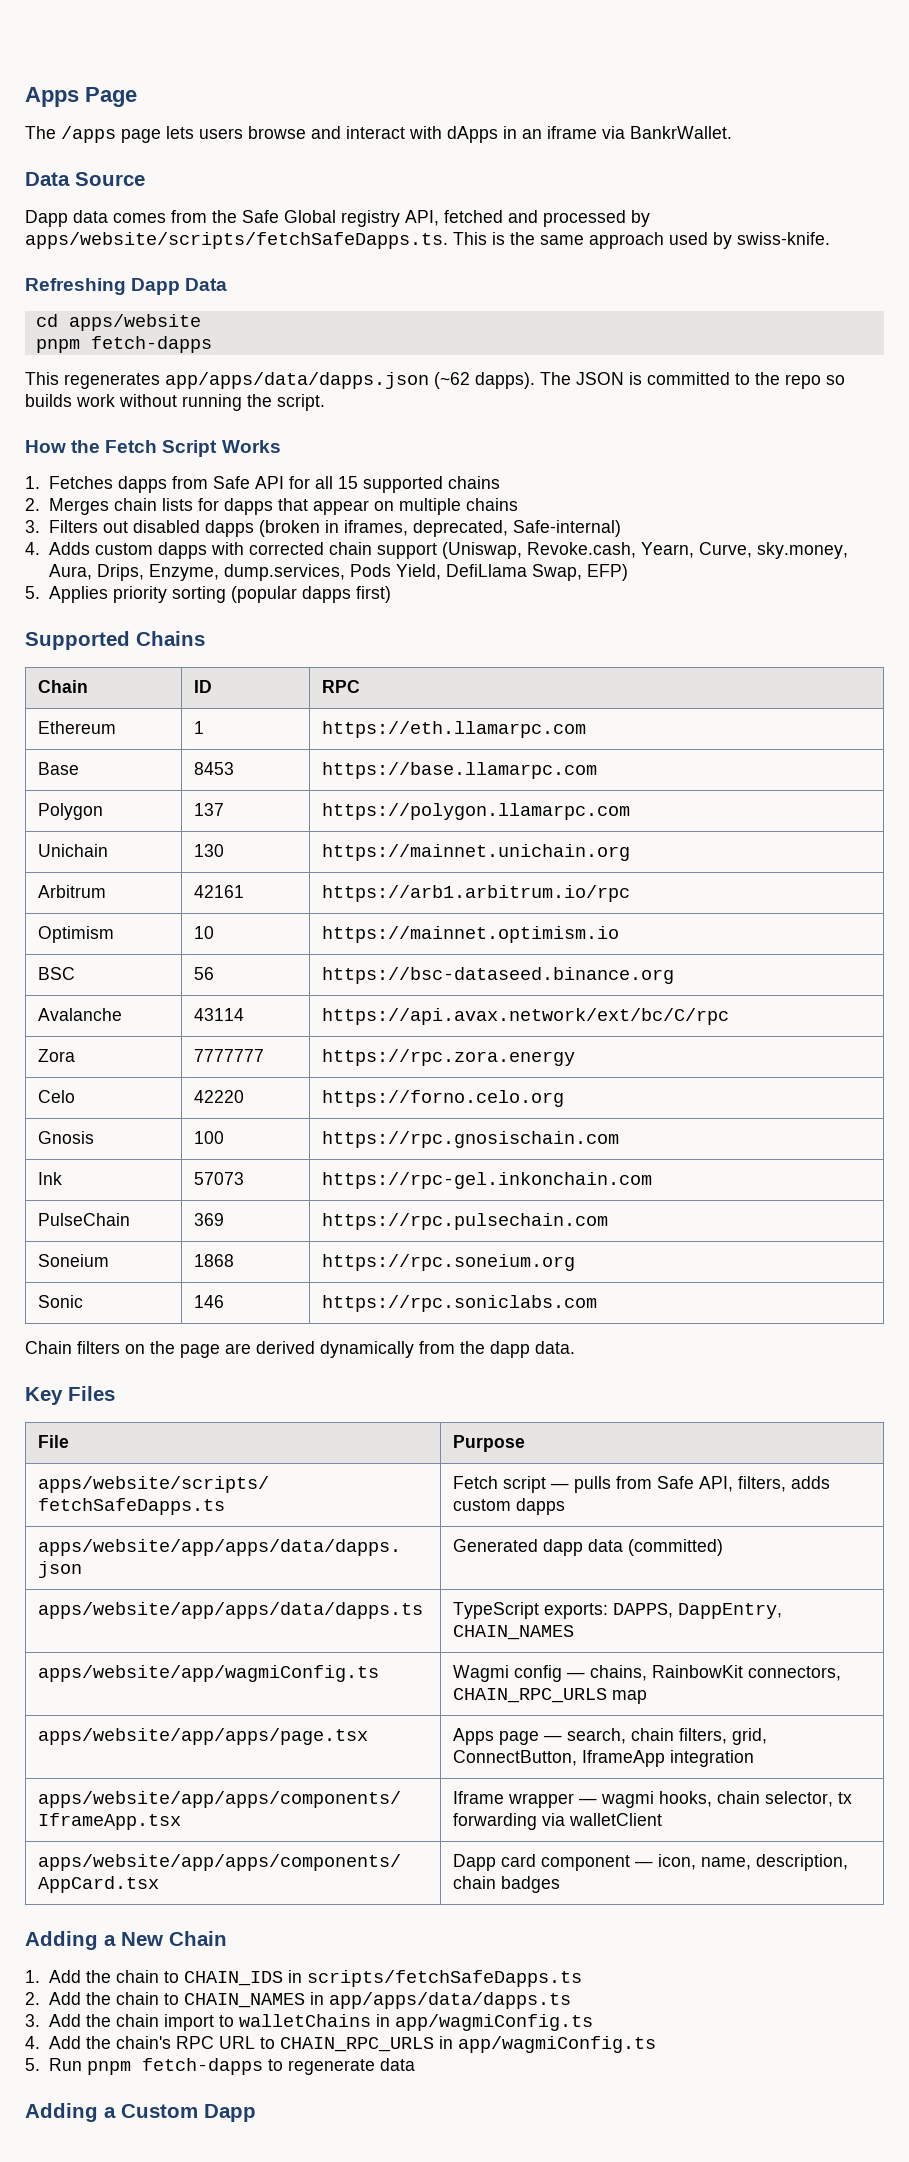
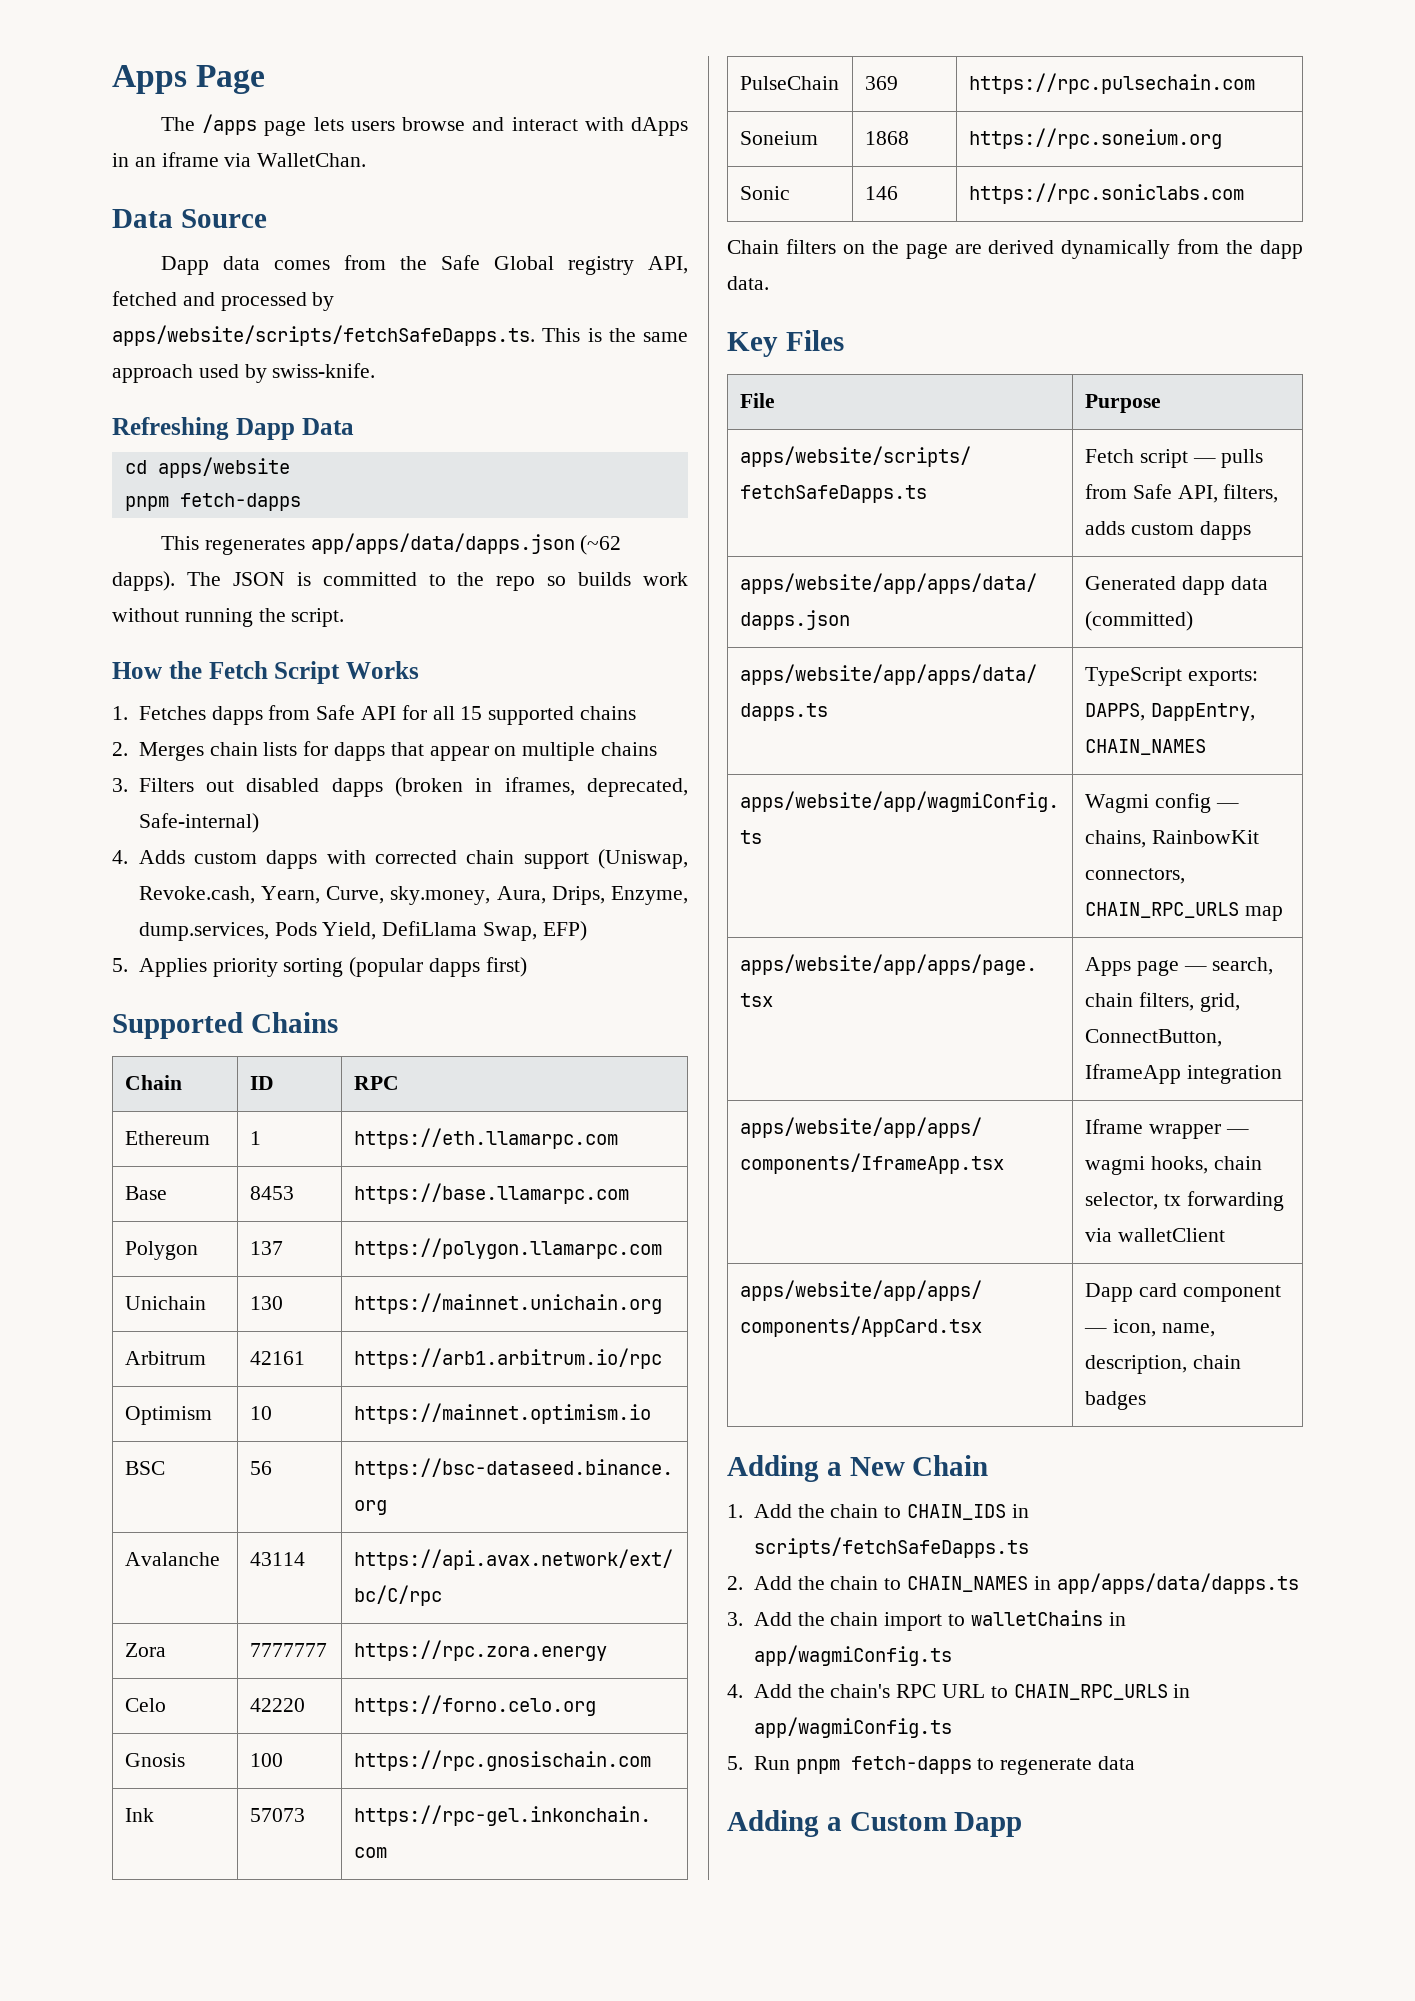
- The /apps page lets users browse and interact with dApps in an iframe via BankrWallet.
+ The /apps page lets users browse and interact with dApps in an iframe via WalletChan.

